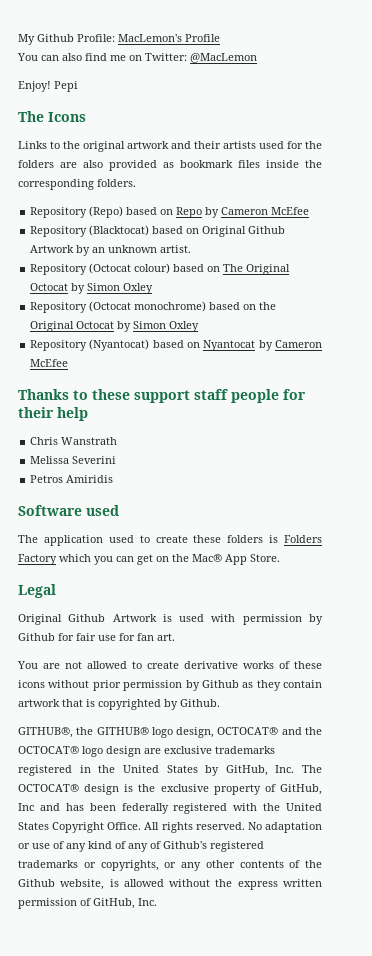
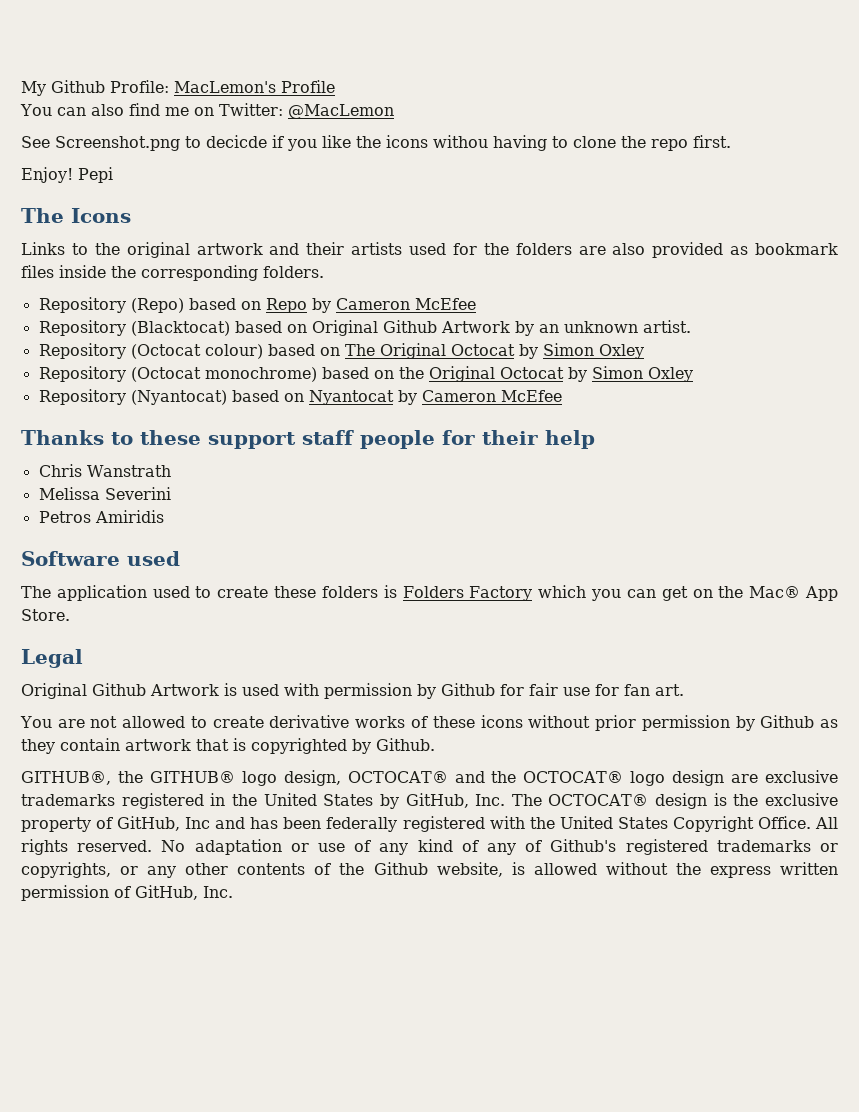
+ See Screenshot.png to decicde if you like the icons withou having to clone the repo first.

